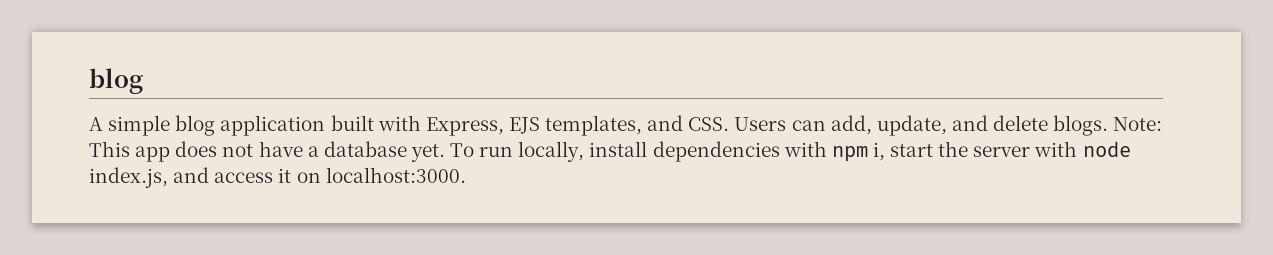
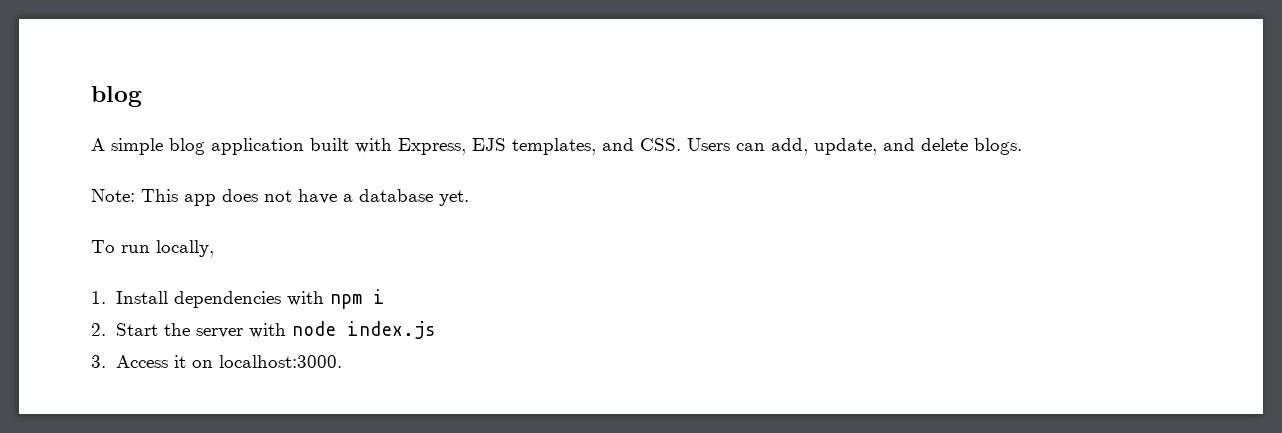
- A simple blog application built with Express, EJS templates, and CSS. Users can add, update, and delete blogs. Note: This app does not have a database yet. To run locally, install dependencies with npm i, start the server with node index.js, and access it on localhost:3000.
+ A simple blog application built with Express, EJS templates, and CSS. Users can add, update, and delete blogs.
+ Note: This app does not have a database yet.
+ To run locally,
+ 1. Install dependencies with npm i
+ 2. Start the server with node index.js
+ 3. Access it on localhost:3000.

